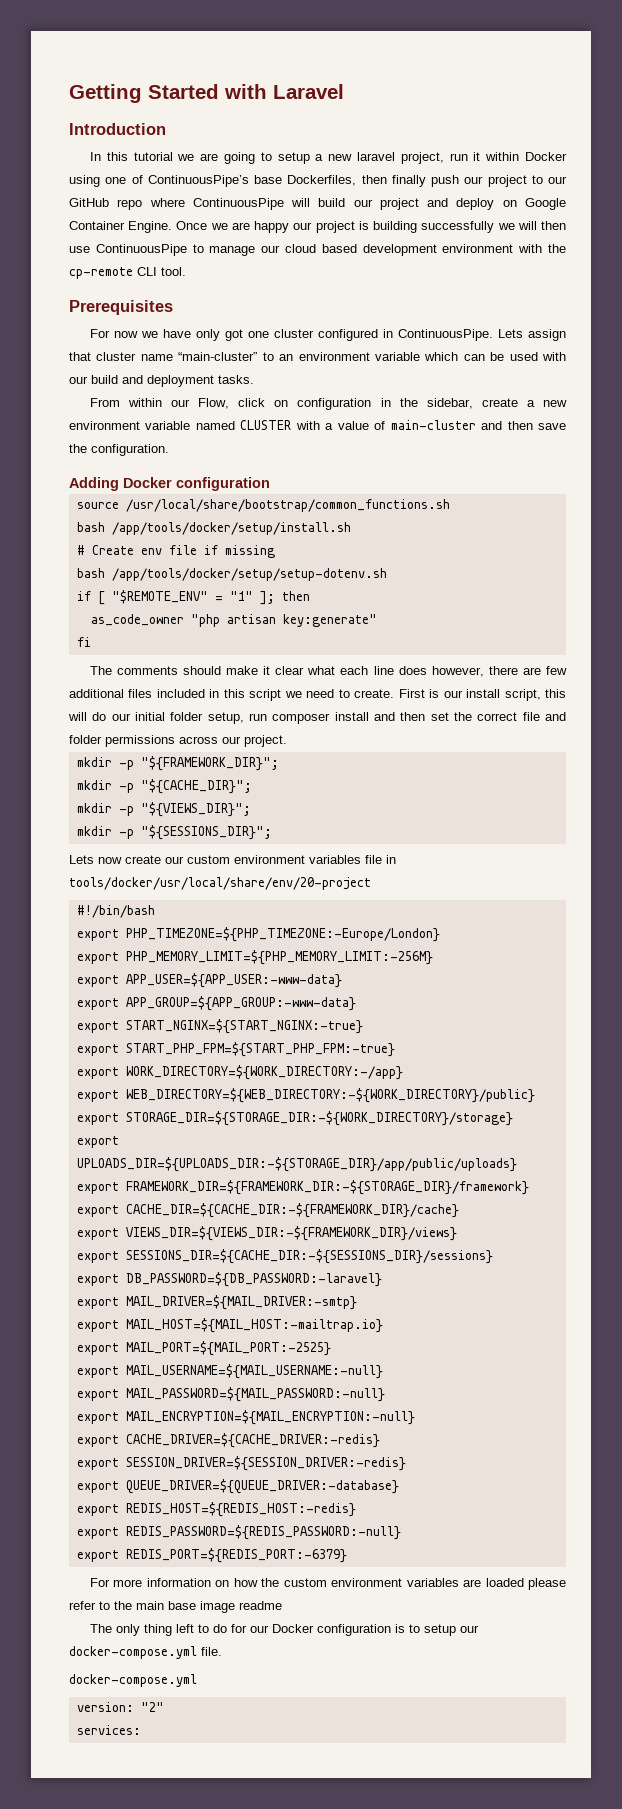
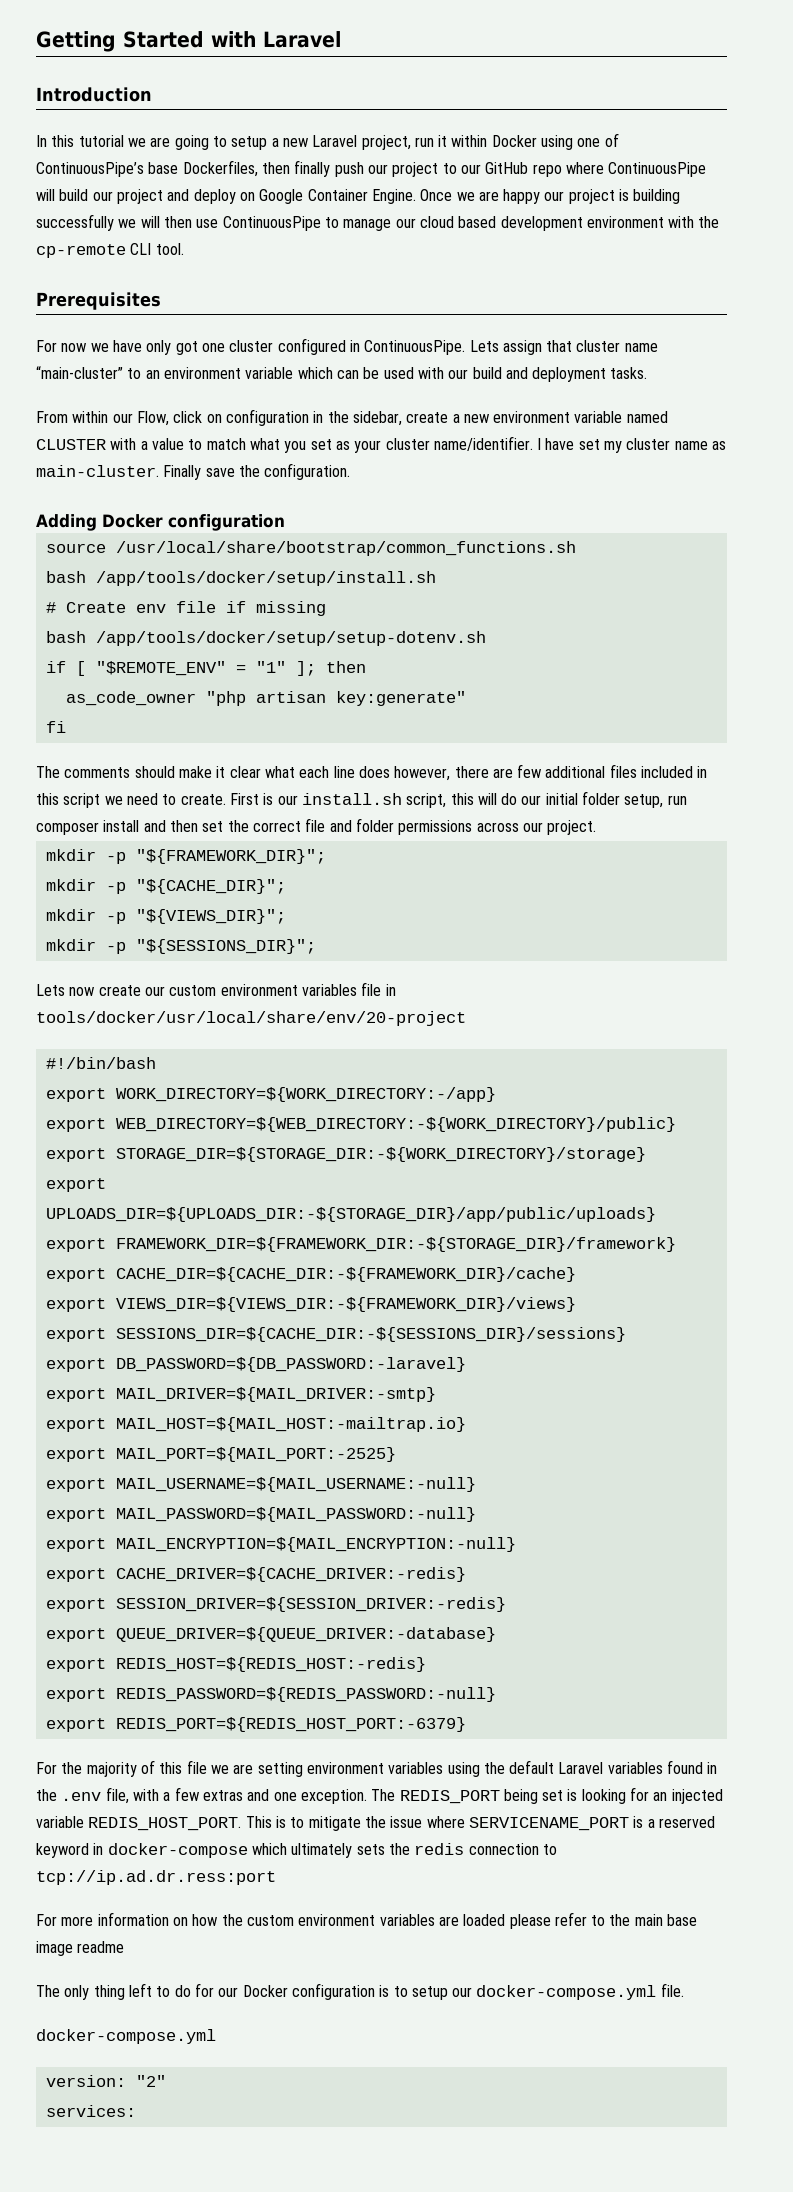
- In this tutorial we are going to setup a new laravel project, run it within Docker using one of ContinuousPipe’s base Dockerfiles, then finally push our project to our GitHub repo where ContinuousPipe will build our project and deploy on Google Container Engine.
+ In this tutorial we are going to setup a new Laravel project, run it within Docker using one of ContinuousPipe’s base Dockerfiles, then finally push our project to our GitHub repo where ContinuousPipe will build our project and deploy on Google Container Engine.
- From within our Flow, click on configuration in the sidebar, create a new environment variable named CLUSTER with a value of main-cluster and then save the configuration.
+ From within our Flow, click on configuration in the sidebar, create a new environment variable named CLUSTER with a value to match what you set as your cluster name/identifier. I have set my cluster name as main-cluster. Finally save the configuration.
- First is our install script, this will do our initial folder setup, run composer install and then set the correct file and folder permissions across our project.
+ First is our install.sh script, this will do our initial folder setup, run composer install and then set the correct file and folder permissions across our project.
- export PHP_TIMEZONE=${PHP_TIMEZONE:-Europe/London}
- export PHP_MEMORY_LIMIT=${PHP_MEMORY_LIMIT:-256M}
- export APP_USER=${APP_USER:-www-data}
- export APP_GROUP=${APP_GROUP:-www-data}
- export START_NGINX=${START_NGINX:-true}
- export START_PHP_FPM=${START_PHP_FPM:-true}
- export REDIS_PORT=${REDIS_PORT:-6379}
+ export REDIS_PORT=${REDIS_HOST_PORT:-6379}
+ For the majority of this file we are setting environment variables using the default Laravel variables found in the .env file, with a few extras and one exception. The REDIS_PORT being set is looking for an injected variable REDIS_HOST_PORT. This is to mitigate the issue where SERVICENAME_PORT is a reserved keyword in docker-compose which ultimately sets the redis connection to tcp://ip.ad.dr.ress:port

